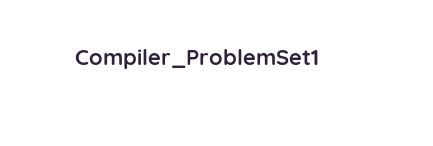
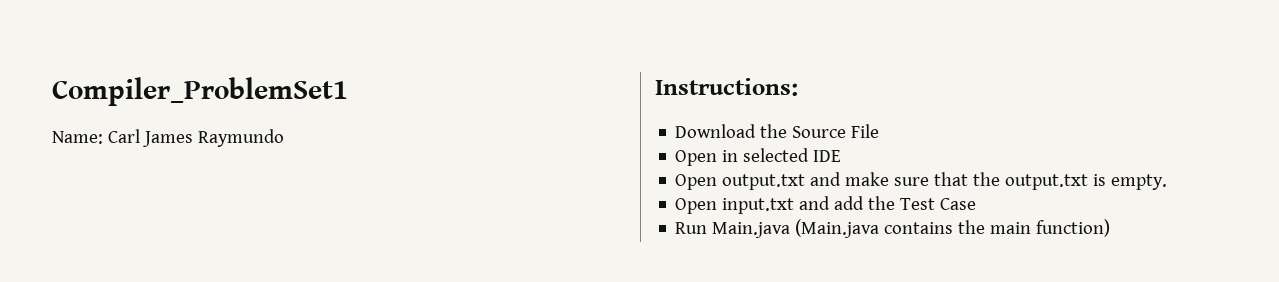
+ Name: Carl James Raymundo
+ Instructions:
+ Download the Source File
+ Open in selected IDE
+ Open output.txt and make sure that the output.txt is empty.
+ Open input.txt and add the Test Case
+ Run Main.java (Main.java contains the main function)

